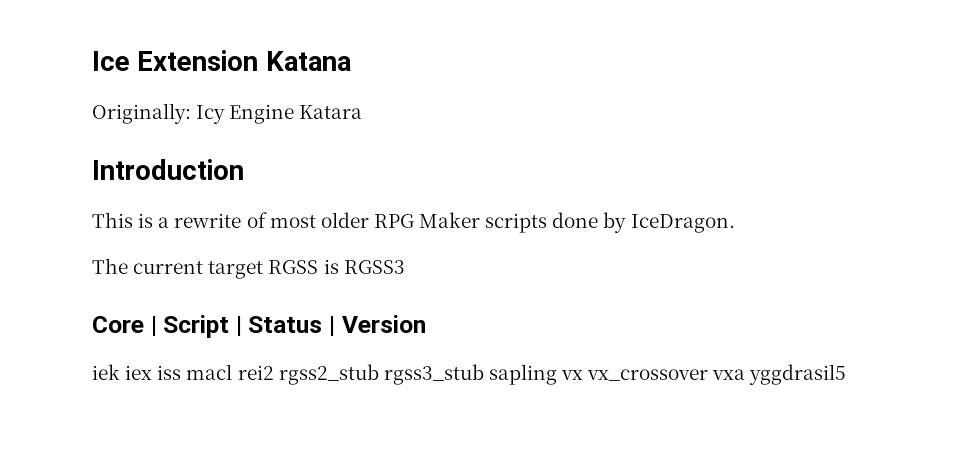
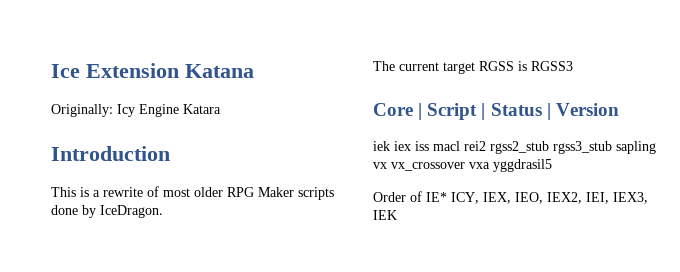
+ Order of IE* ICY, IEX, IEO, IEX2, IEI, IEX3, IEK

